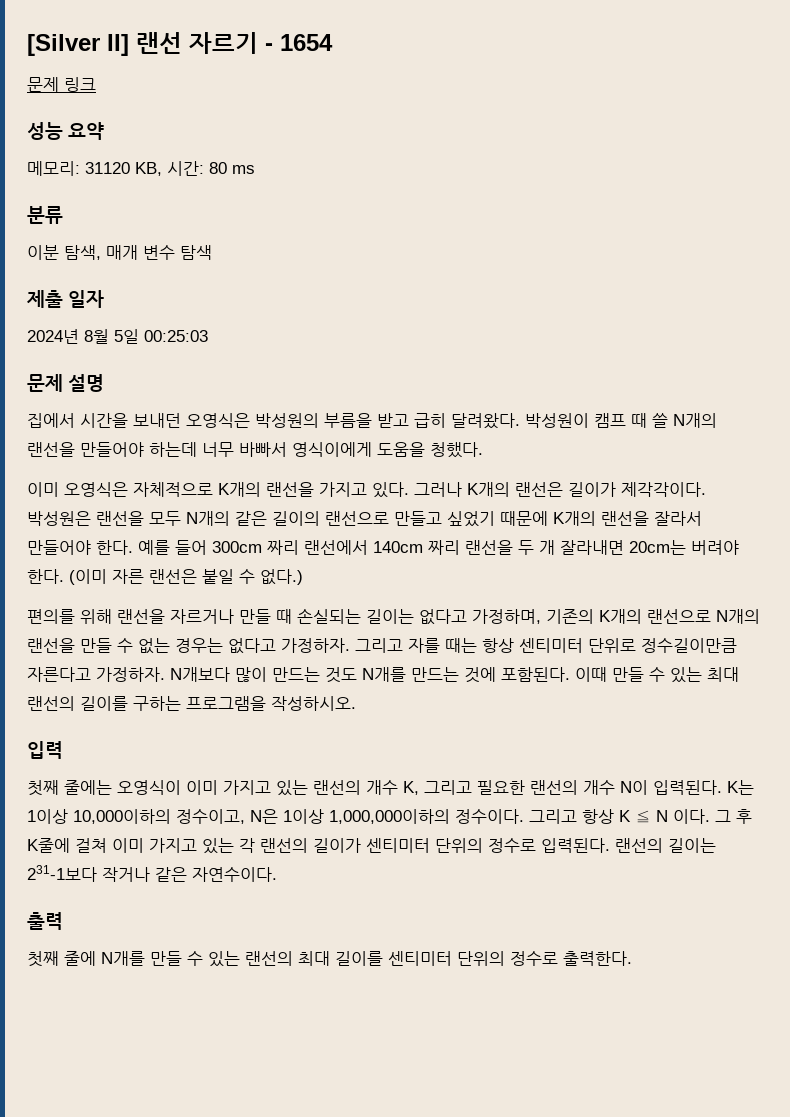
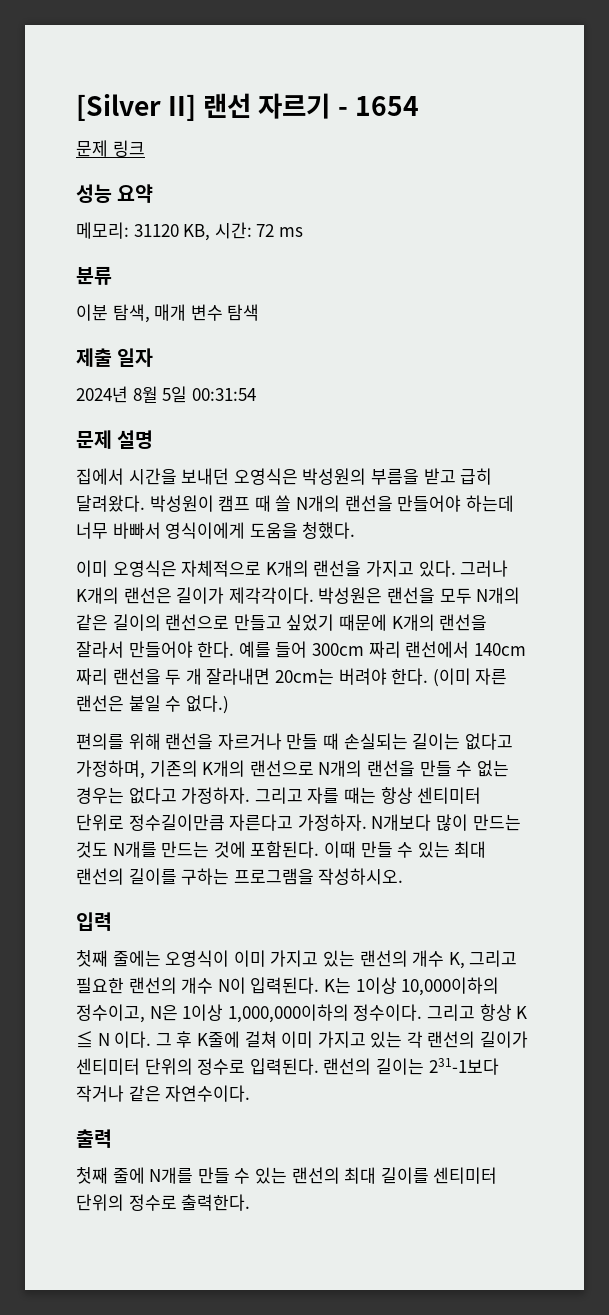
- 메모리: 31120 KB, 시간: 80 ms
+ 메모리: 31120 KB, 시간: 72 ms
- 2024년 8월 5일 00:25:03
+ 2024년 8월 5일 00:31:54

